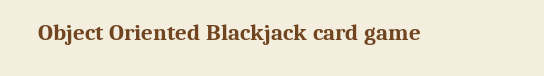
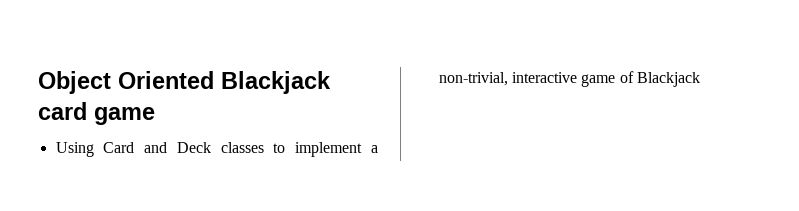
+ Using Card and Deck classes to implement a non-trivial, interactive game of Blackjack

